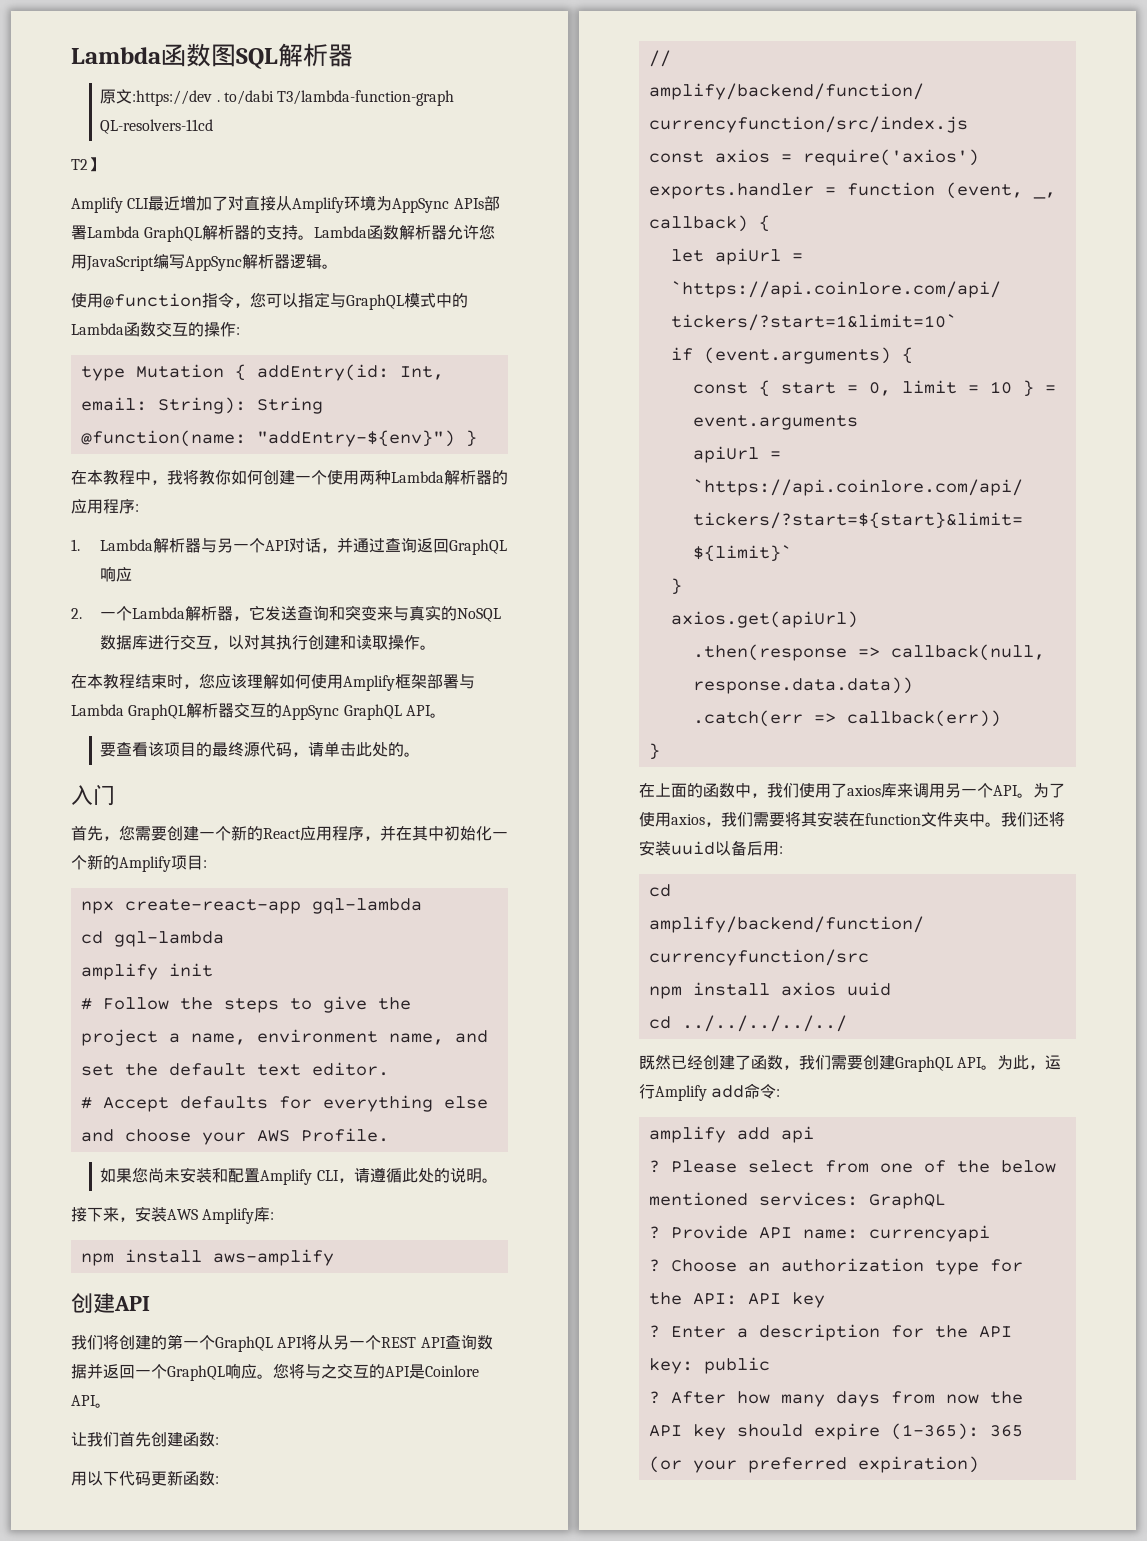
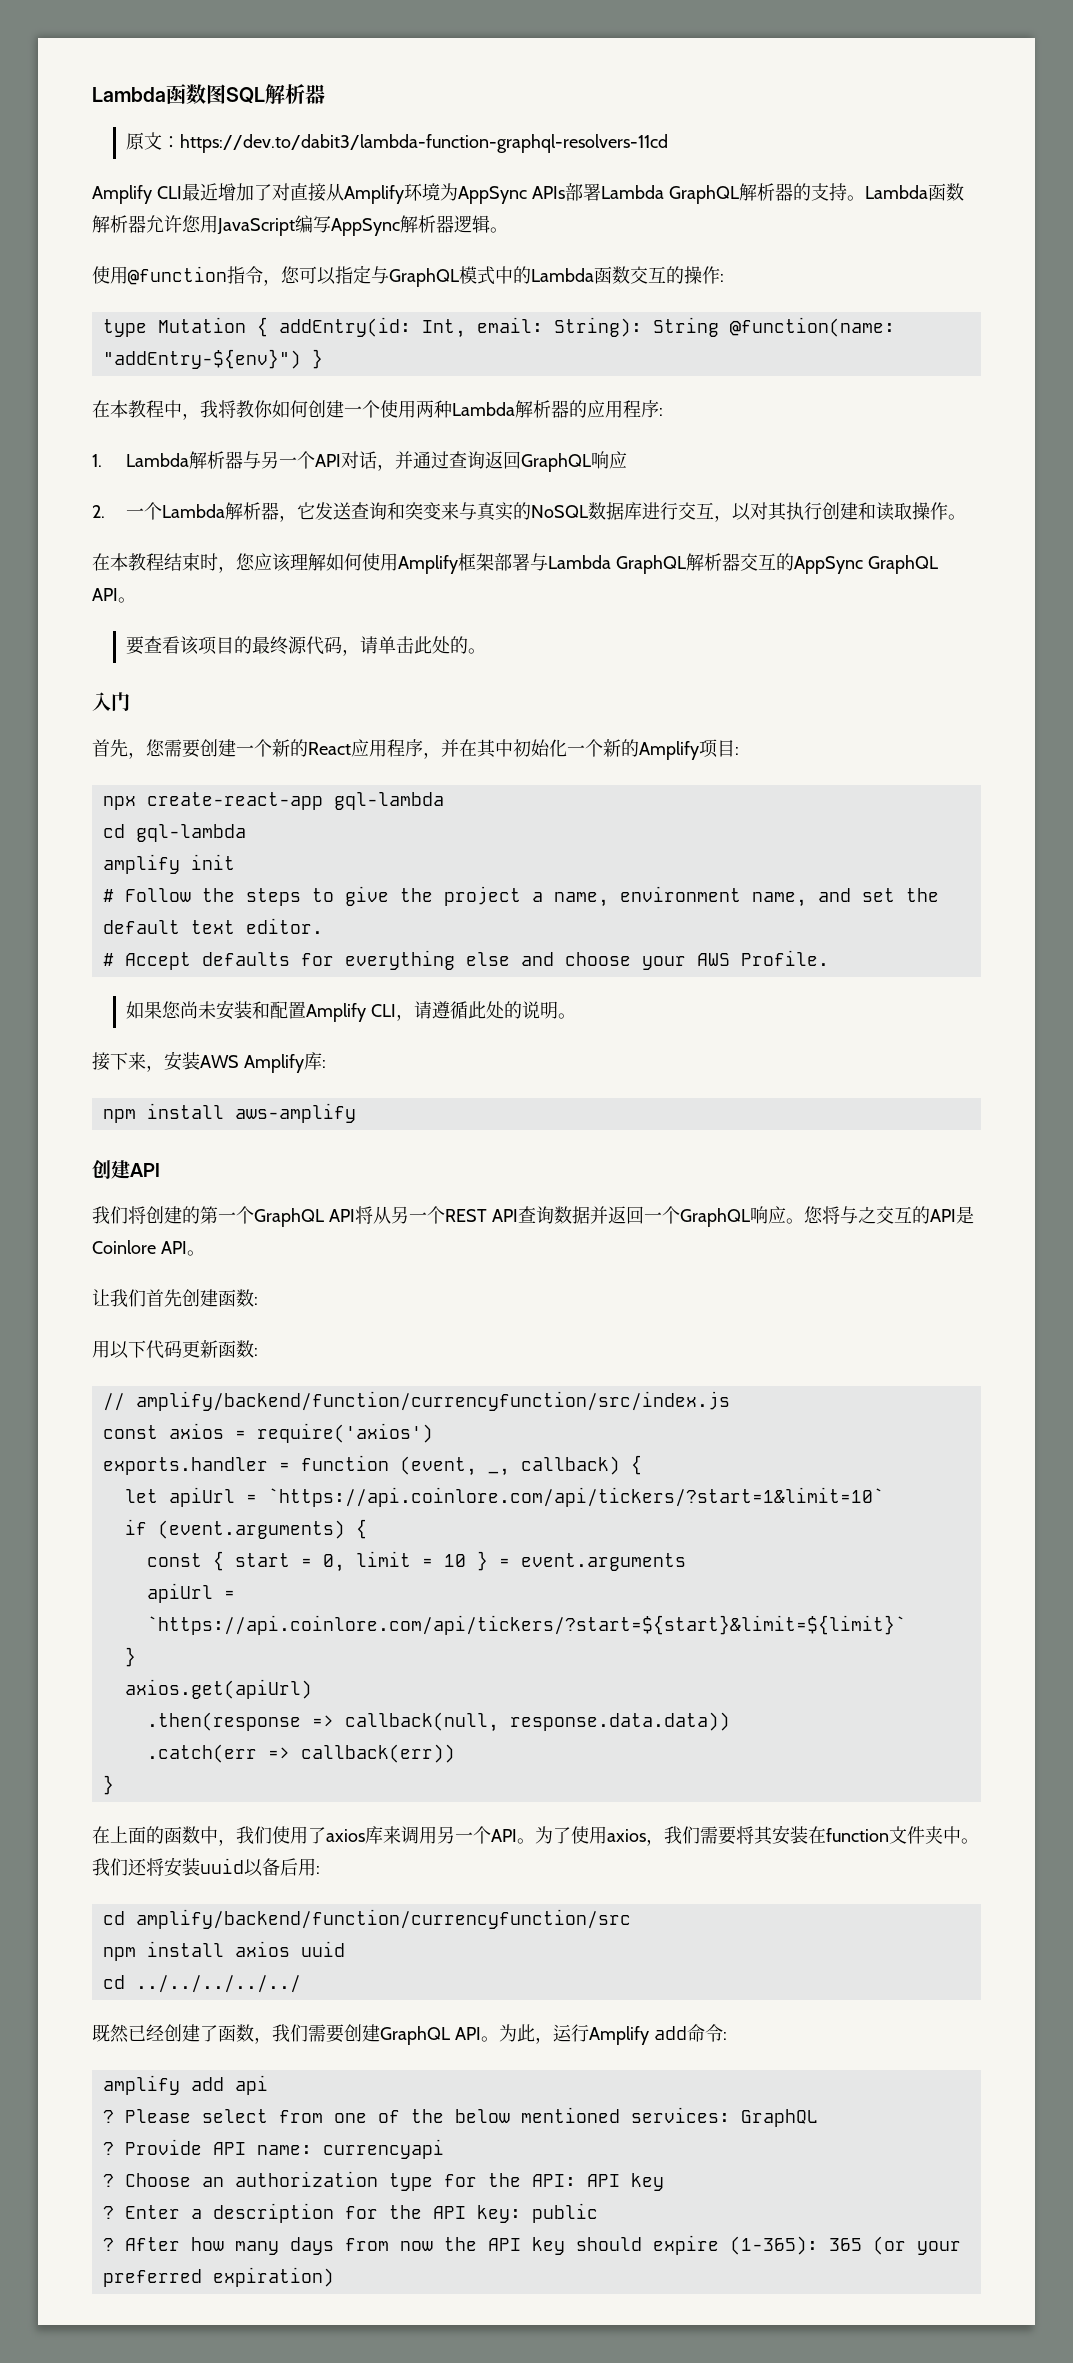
- 原文:https://dev . to/dabi T3/lambda-function-graph QL-resolvers-11cd
- T2】
+ 原文：https://dev.to/dabit3/lambda-function-graphql-resolvers-11cd

